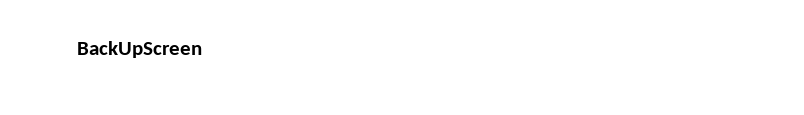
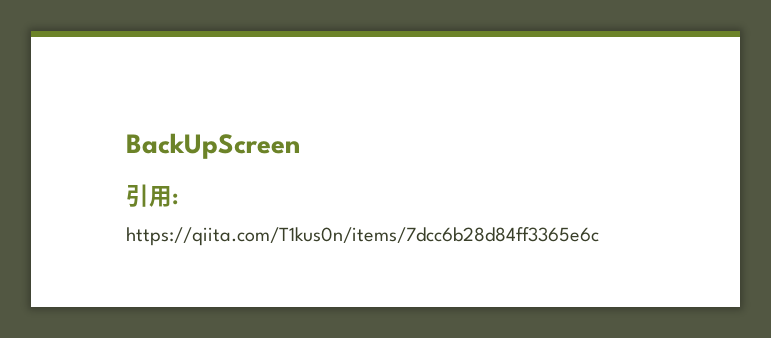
+ 引用:
+ https://qiita.com/T1kus0n/items/7dcc6b28d84ff3365e6c

